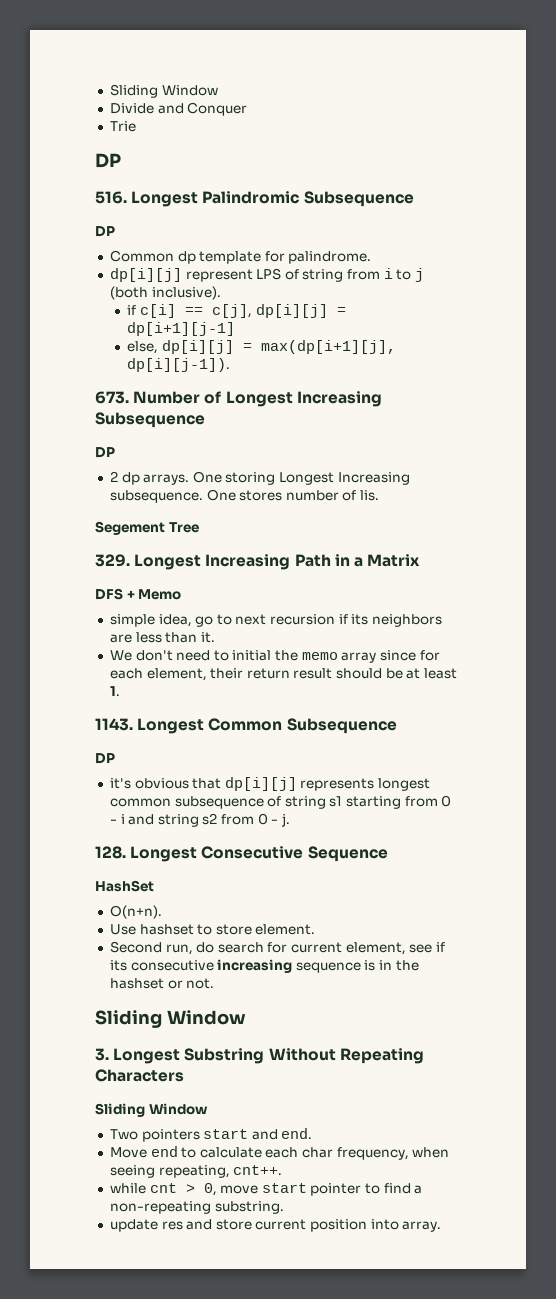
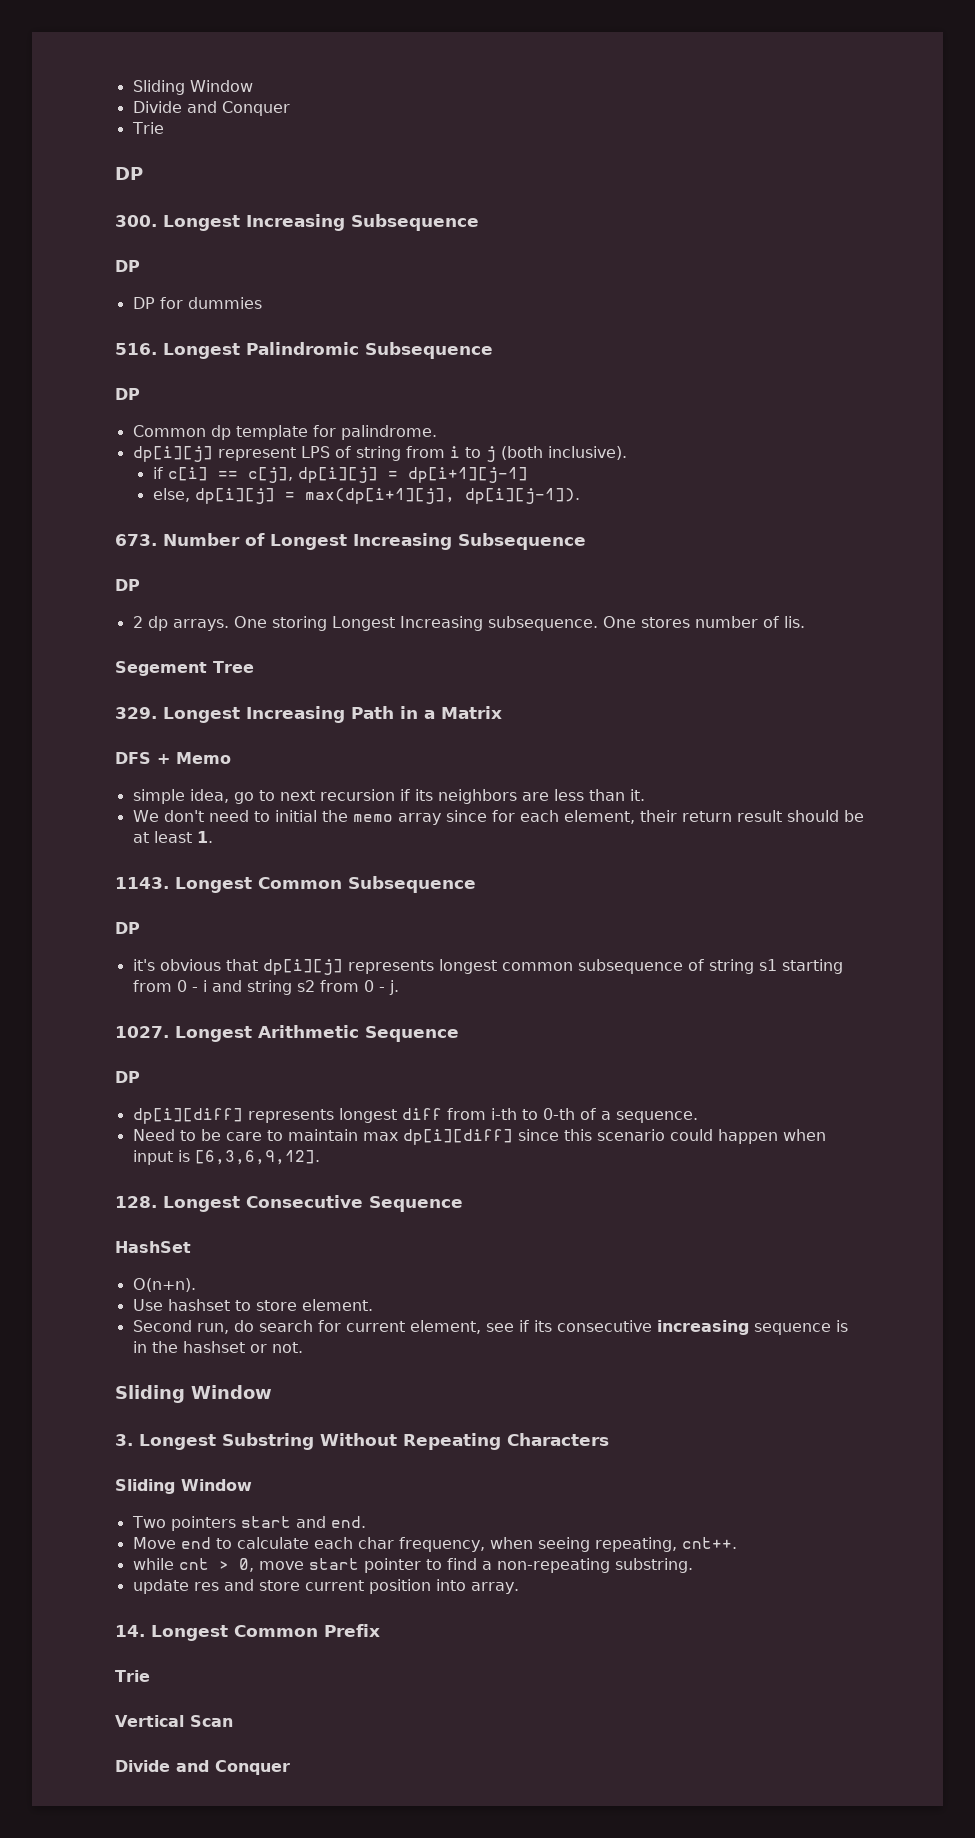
+ 300. Longest Increasing Subsequence
+ DP
+ DP for dummies
+ 1027. Longest Arithmetic Sequence
+ DP
+ dp[i][diff] represents longest diff from i-th to 0-th of a sequence.
+ Need to be care to maintain max dp[i][diff] since this scenario could happen when input is [6,3,6,9,12].
+ 14. Longest Common Prefix
+ Trie
+ Vertical Scan
+ Divide and Conquer

